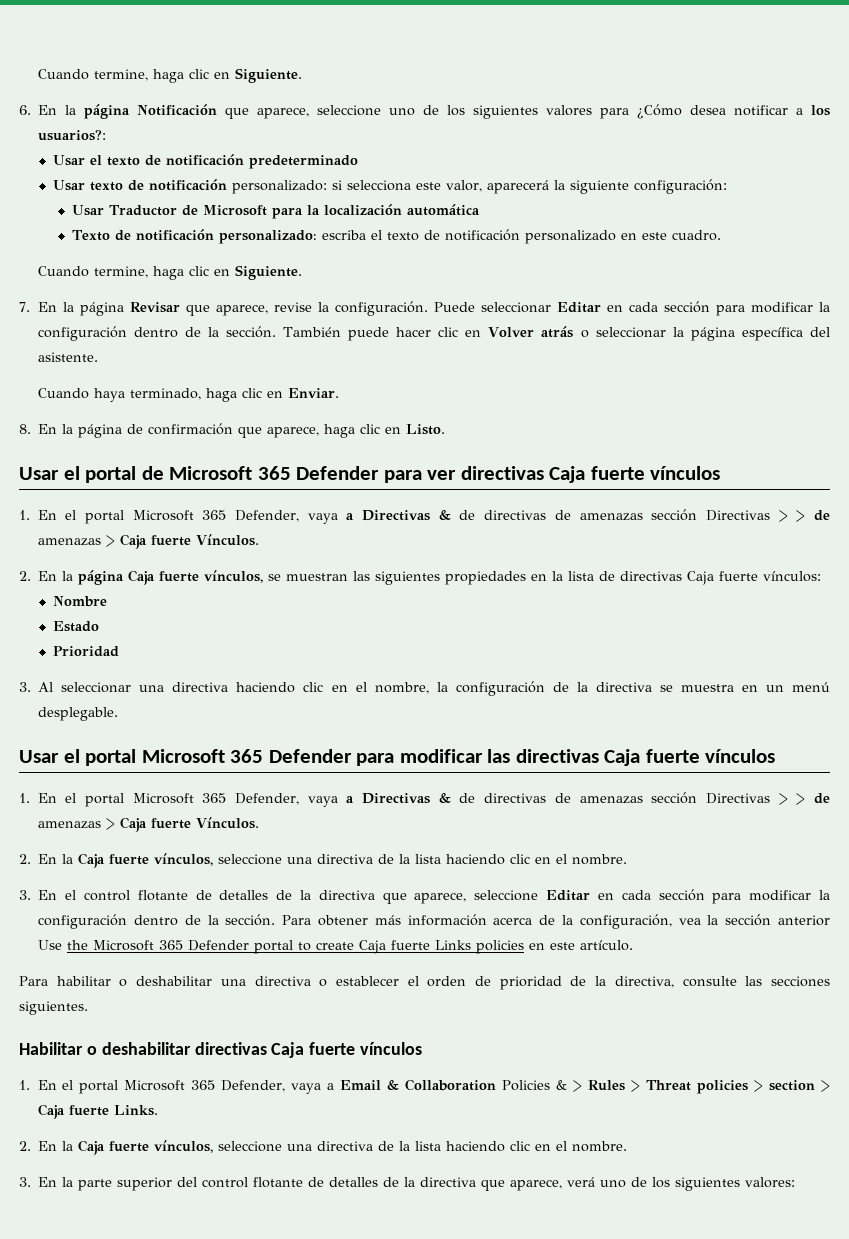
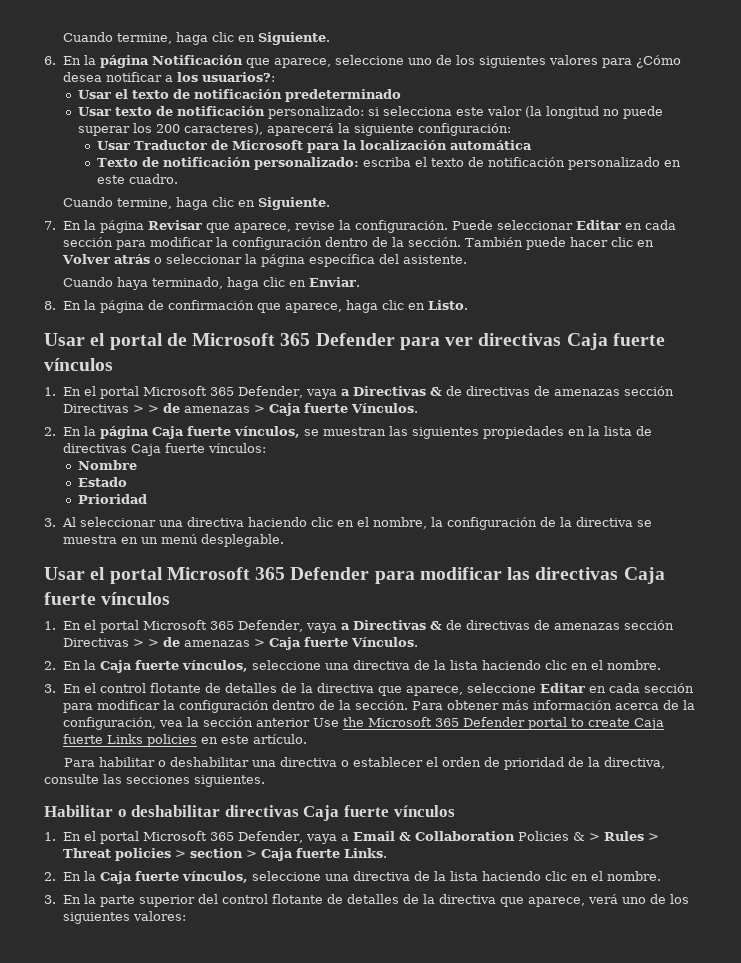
- Usar texto de notificación personalizado: si selecciona este valor, aparecerá la siguiente configuración:
+ Usar texto de notificación personalizado: si selecciona este valor (la longitud no puede superar los 200 caracteres), aparecerá la siguiente configuración:

